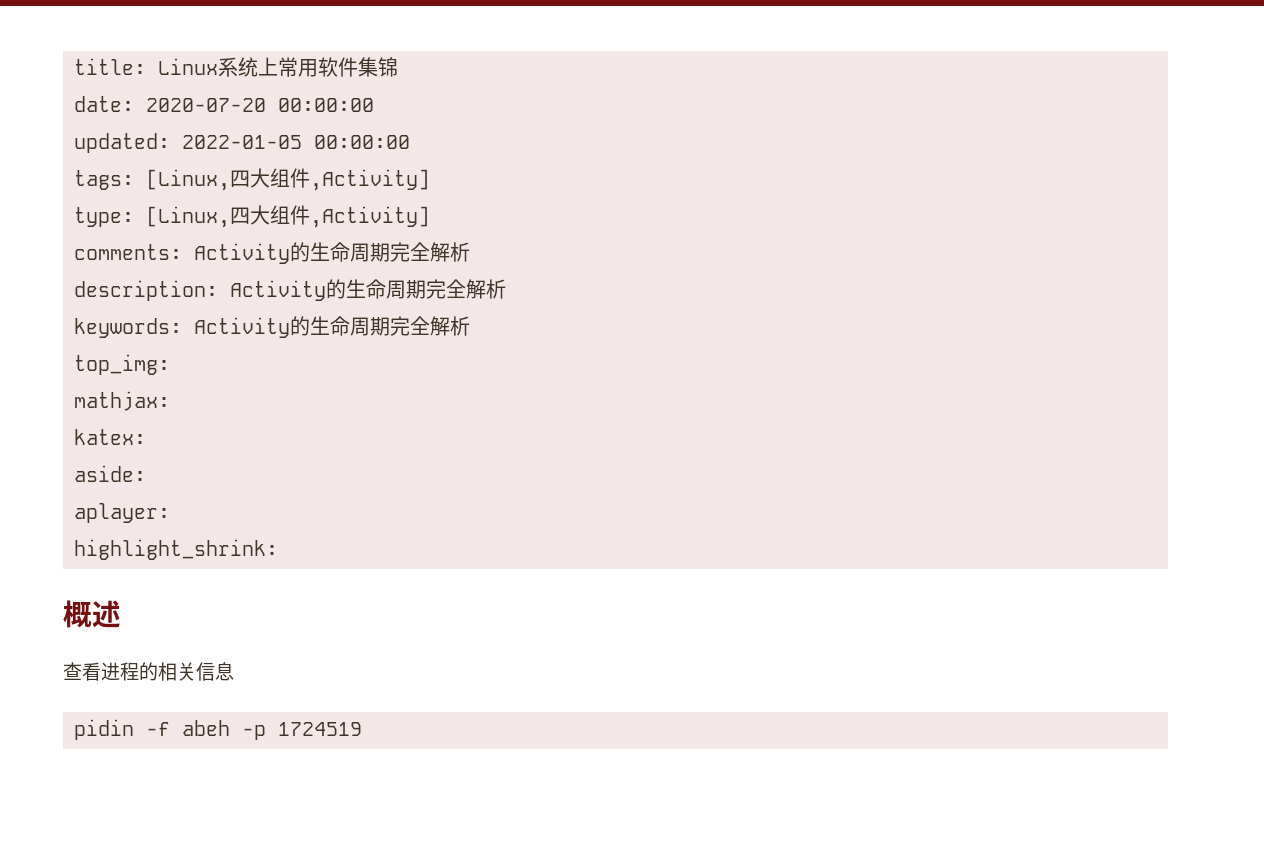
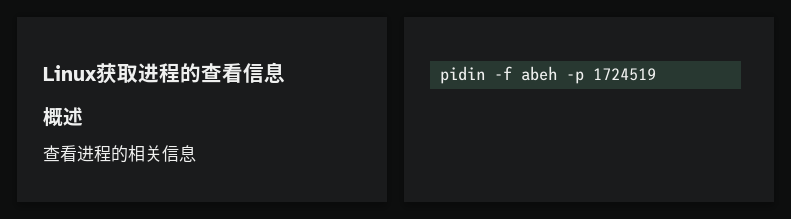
- title: Linux系统上常用软件集锦
- date: 2020-07-20 00:00:00
- updated: 2022-01-05 00:00:00
- tags: [Linux,四大组件,Activity]
- type: [Linux,四大组件,Activity]
- comments: Activity的生命周期完全解析
- description: Activity的生命周期完全解析
- keywords: Activity的生命周期完全解析
- top_img:
- mathjax:
- katex:
- aside:
- aplayer:
- highlight_shrink:
+ Linux获取进程的查看信息

